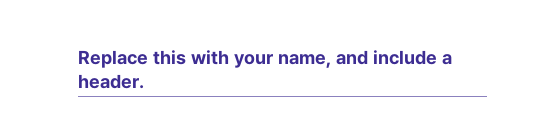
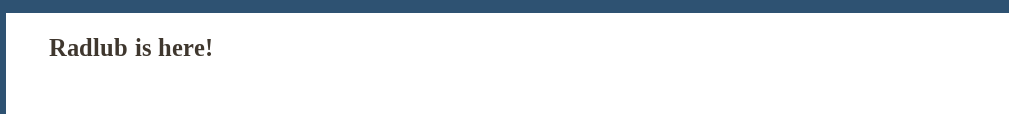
- Replace this with your name, and include a header.
+ Radlub is here!

